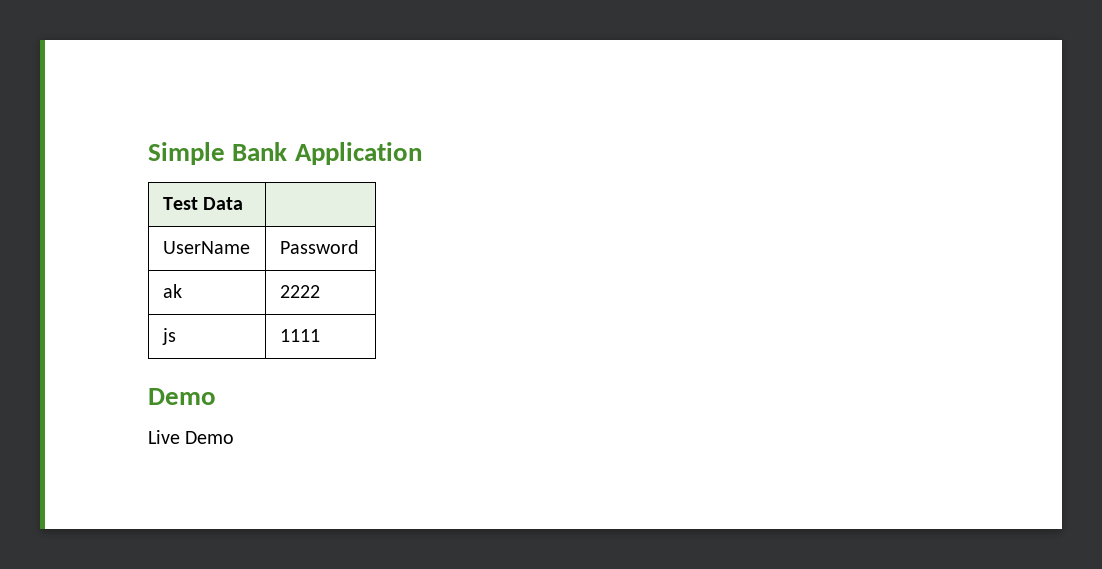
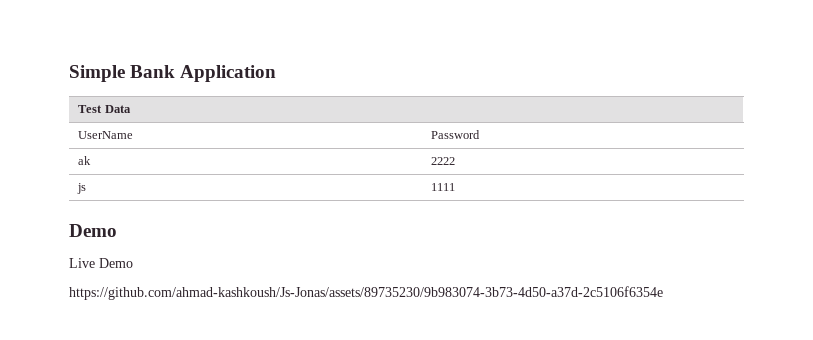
+ https://github.com/ahmad-kashkoush/Js-Jonas/assets/89735230/9b983074-3b73-4d50-a37d-2c5106f6354e

